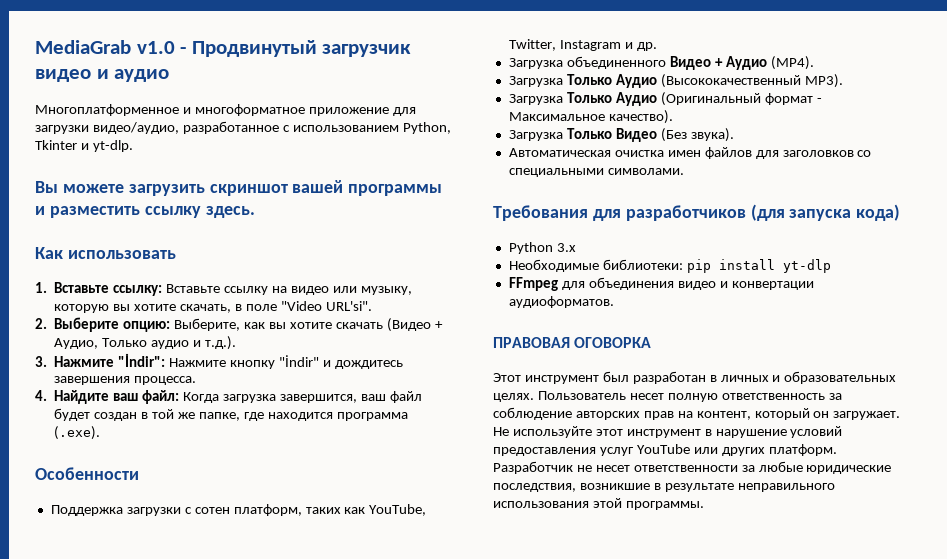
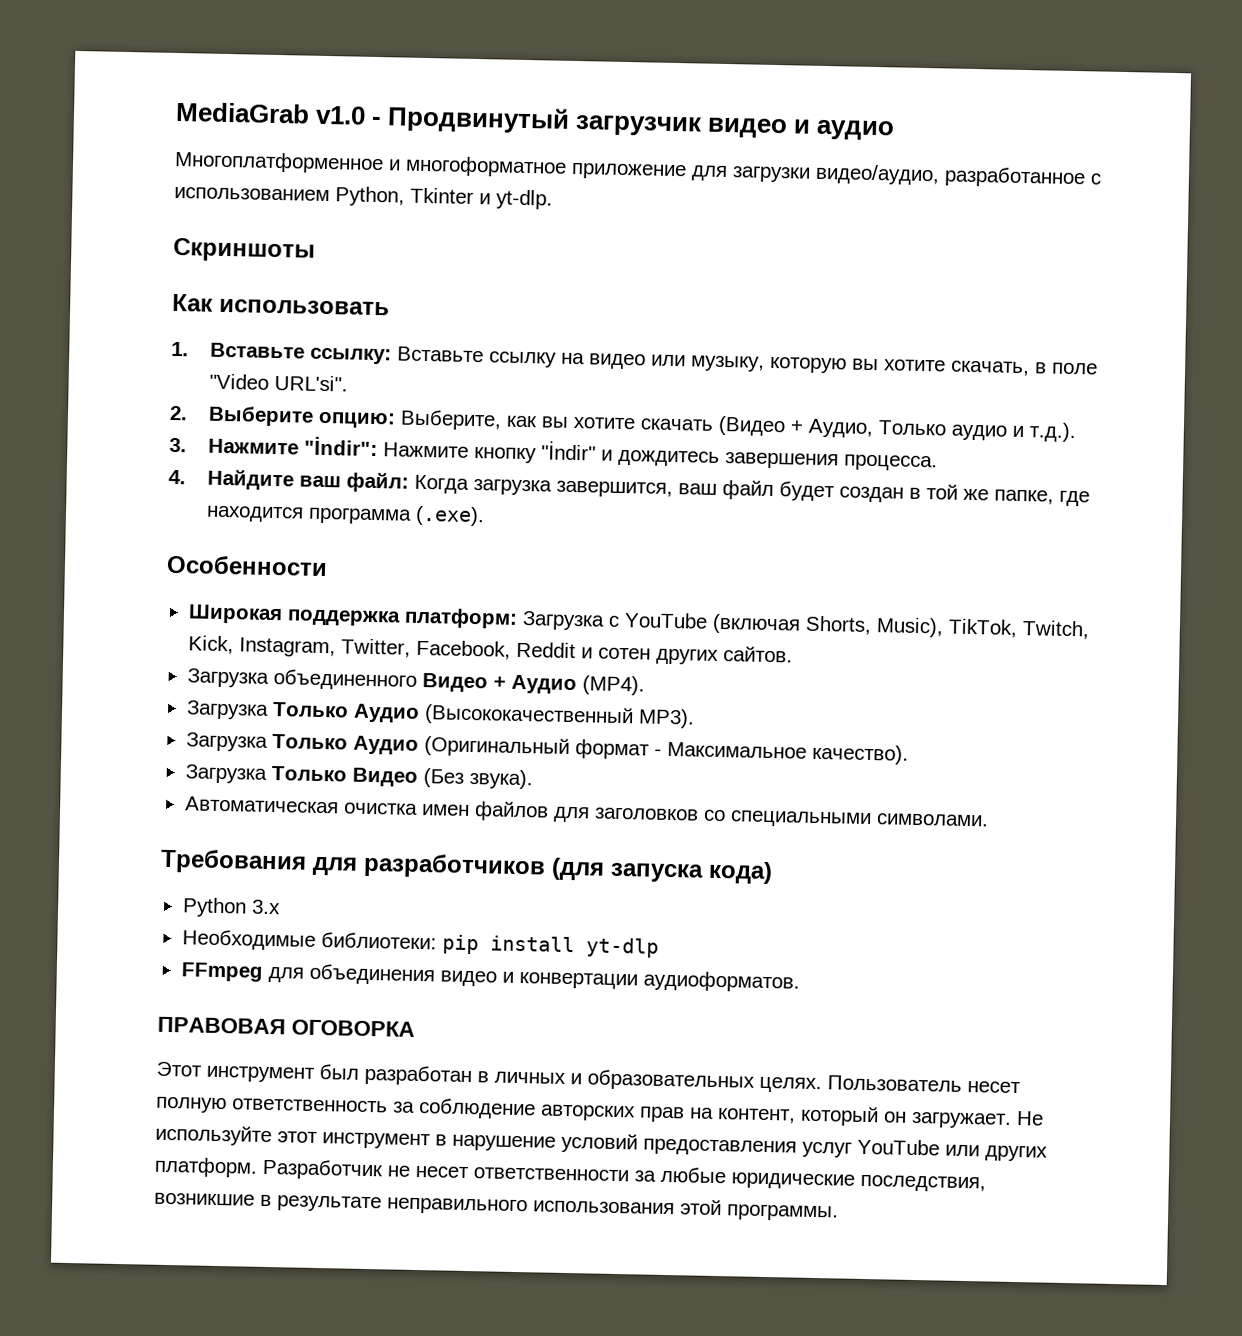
- Вы можете загрузить скриншот вашей программы и разместить ссылку здесь.
+ Скриншоты
- Поддержка загрузки с сотен платформ, таких как YouTube, Twitter, Instagram и др.
+ Широкая поддержка платформ: Загрузка с YouTube (включая Shorts, Music), TikTok, Twitch, Kick, Instagram, Twitter, Facebook, Reddit и сотен других сайтов.

